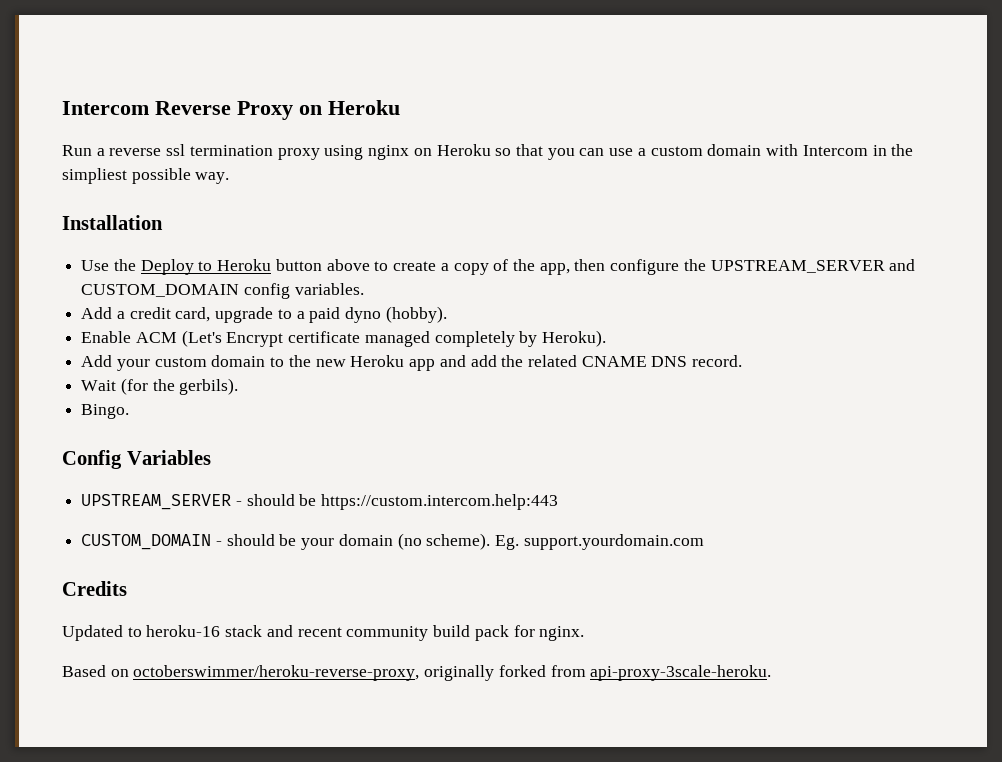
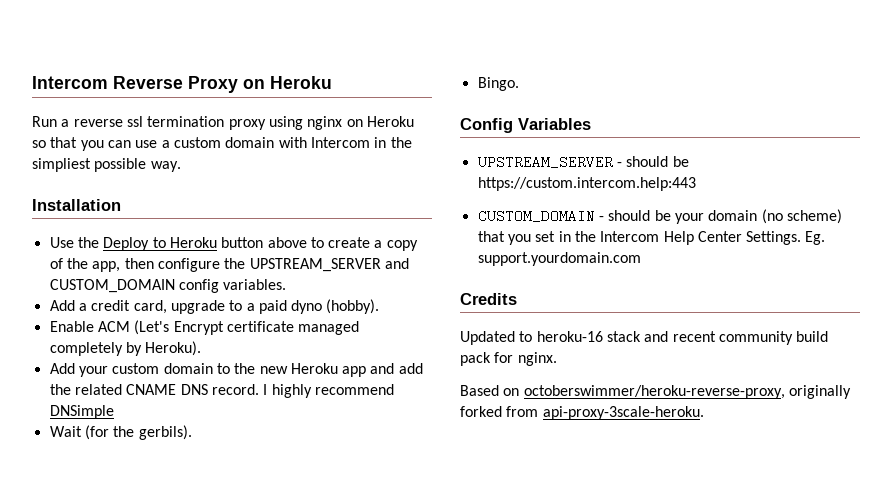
+ I highly recommend DNSimple
- CUSTOM_DOMAIN - should be your domain (no scheme).
+ CUSTOM_DOMAIN - should be your domain (no scheme) that you set in the Intercom Help Center Settings.

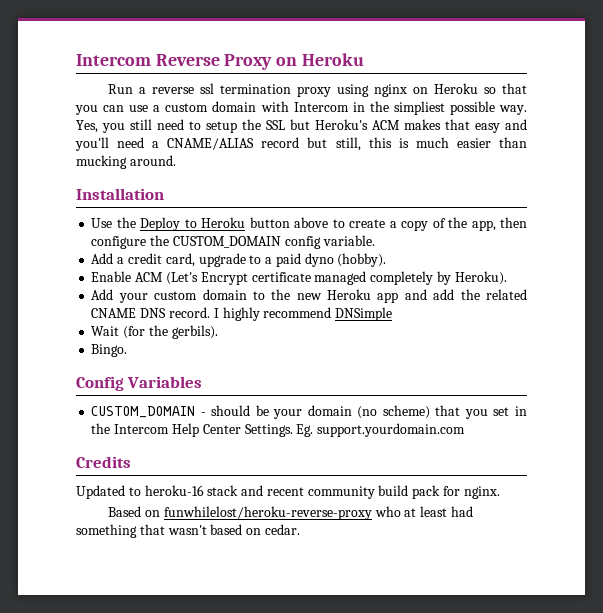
+ Yes, you still need to setup the SSL but Heroku's ACM makes that easy and you'll need a CNAME/ALIAS record but still, this is much easier than mucking around.
- Use the Deploy to Heroku button above to create a copy of the app, then configure the UPSTREAM_SERVER and CUSTOM_DOMAIN config variables.
+ Use the Deploy to Heroku button above to create a copy of the app, then configure the CUSTOM_DOMAIN config variable.
- UPSTREAM_SERVER - should be https://custom.intercom.help:443
- Based on octoberswimmer/heroku-reverse-proxy, originally forked from api-proxy-3scale-heroku.
+ Based on funwhilelost/heroku-reverse-proxy who at least had something that wasn't based on cedar.

